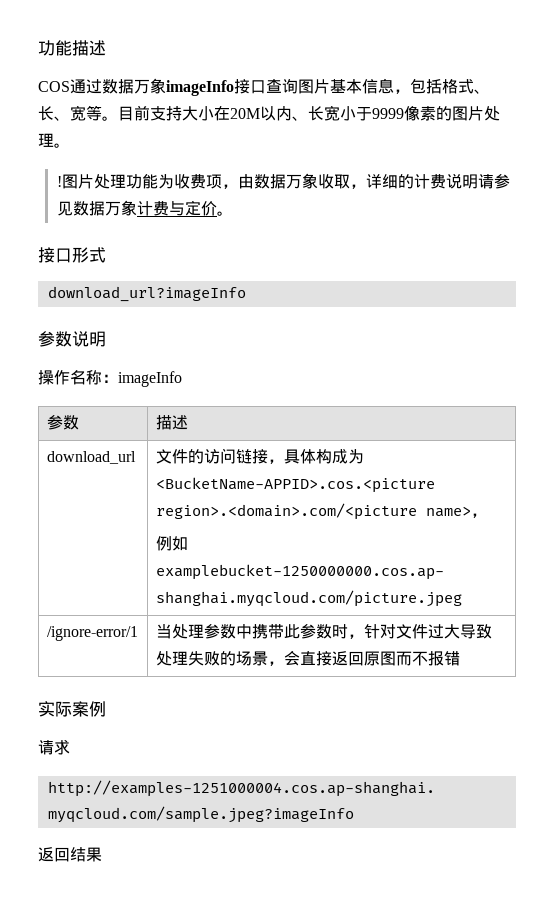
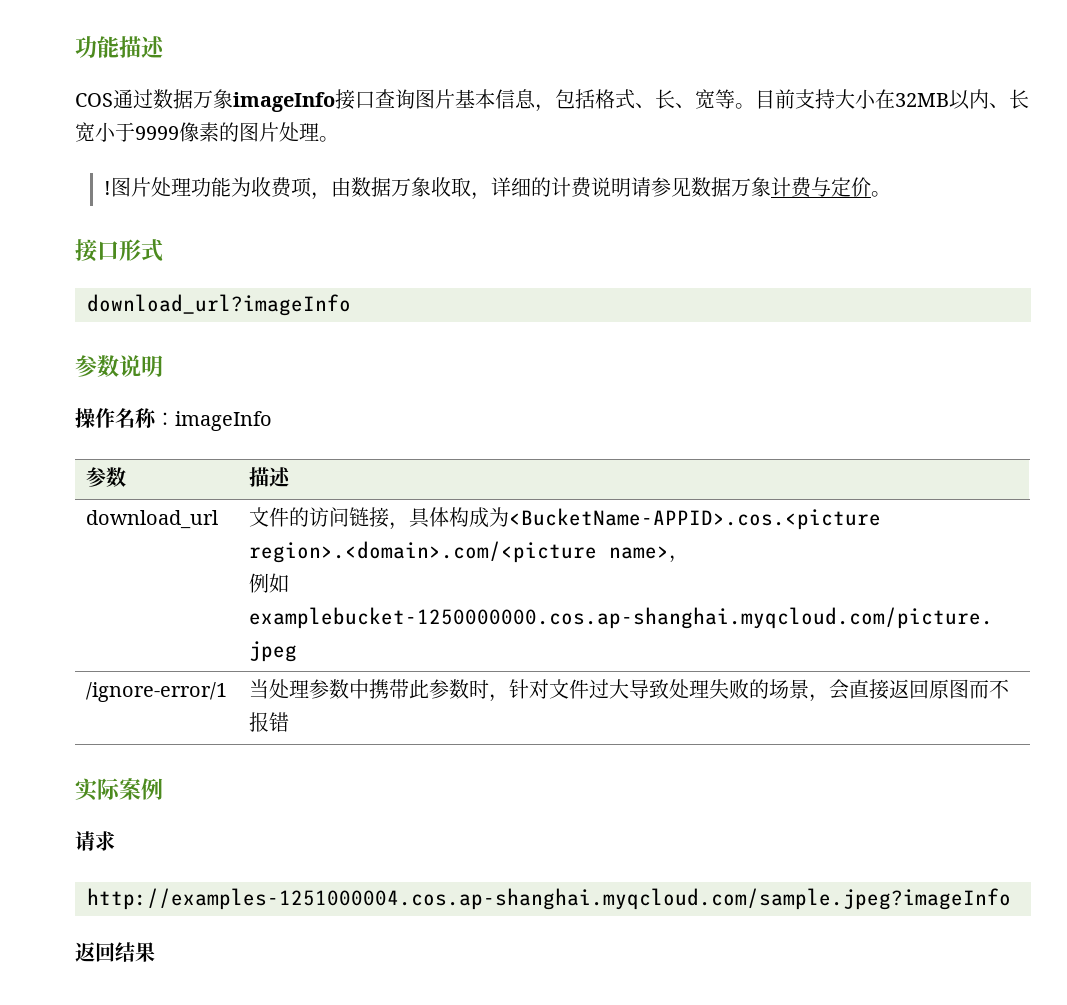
- 目前支持大小在20M以内、长宽小于9999像素的图片处理。
+ 目前支持大小在32MB以内、长宽小于9999像素的图片处理。

